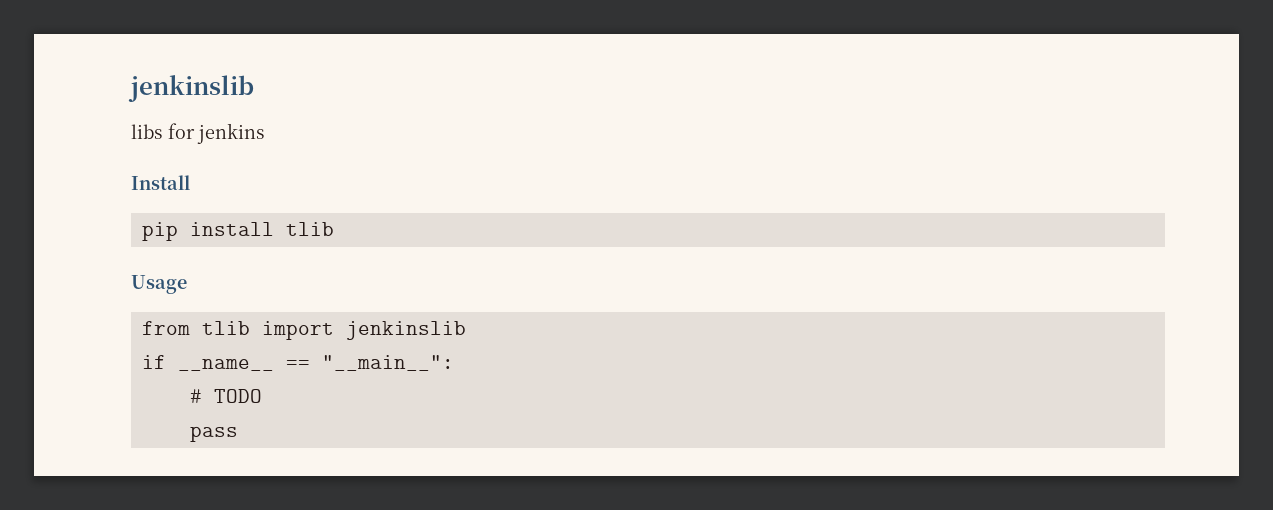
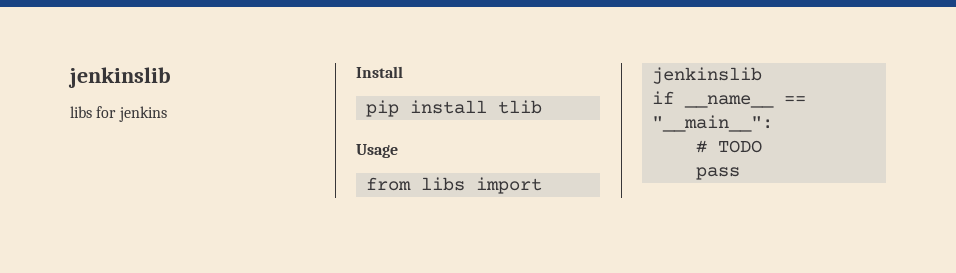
- from tlib import jenkinslib
+ from libs import jenkinslib

